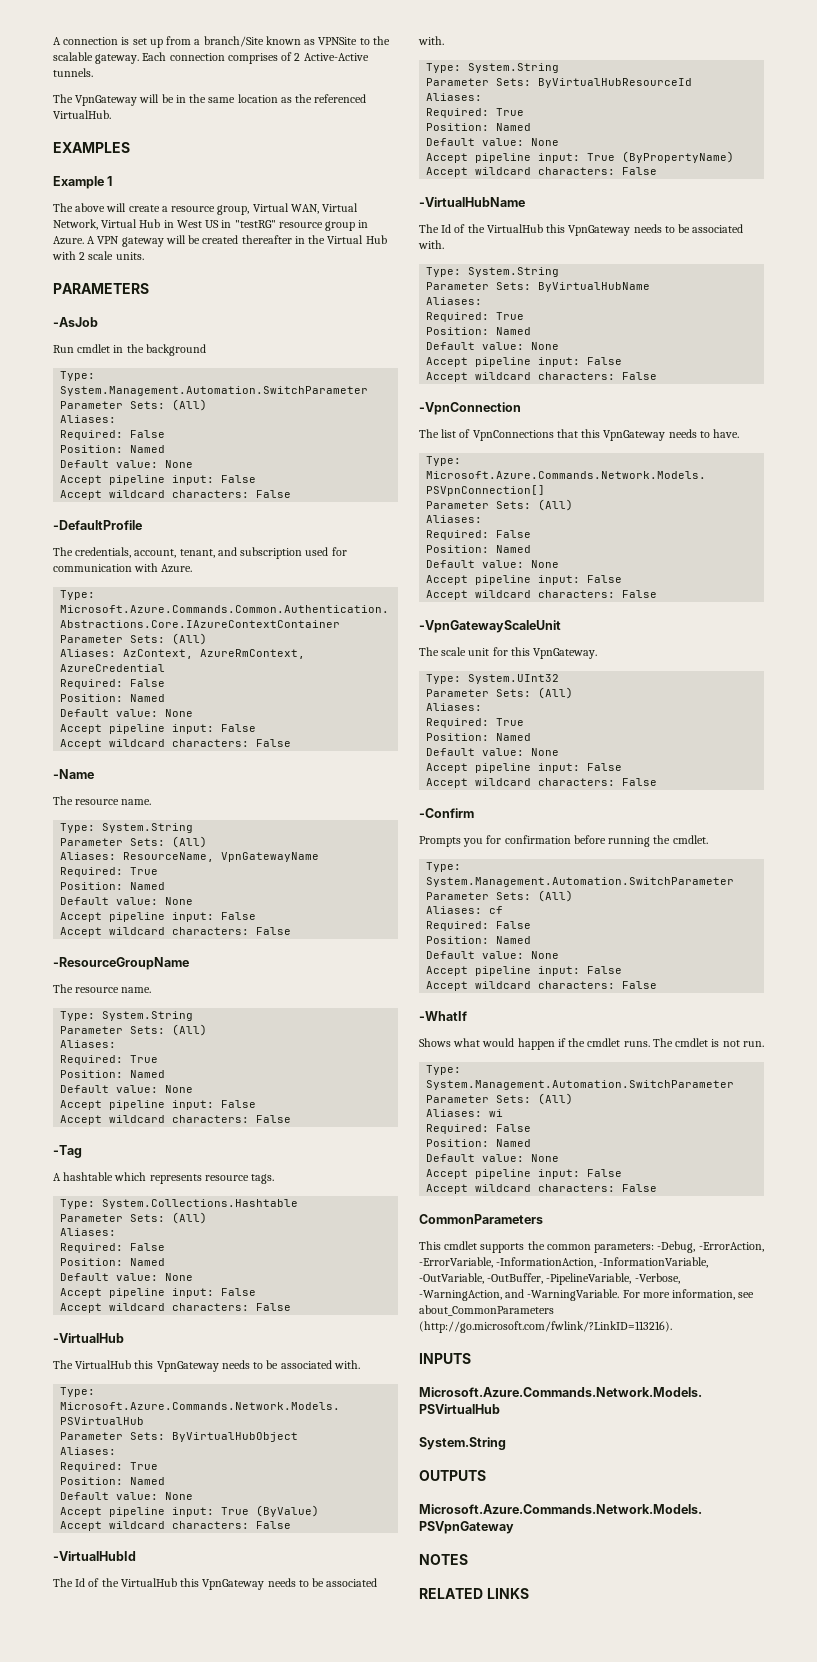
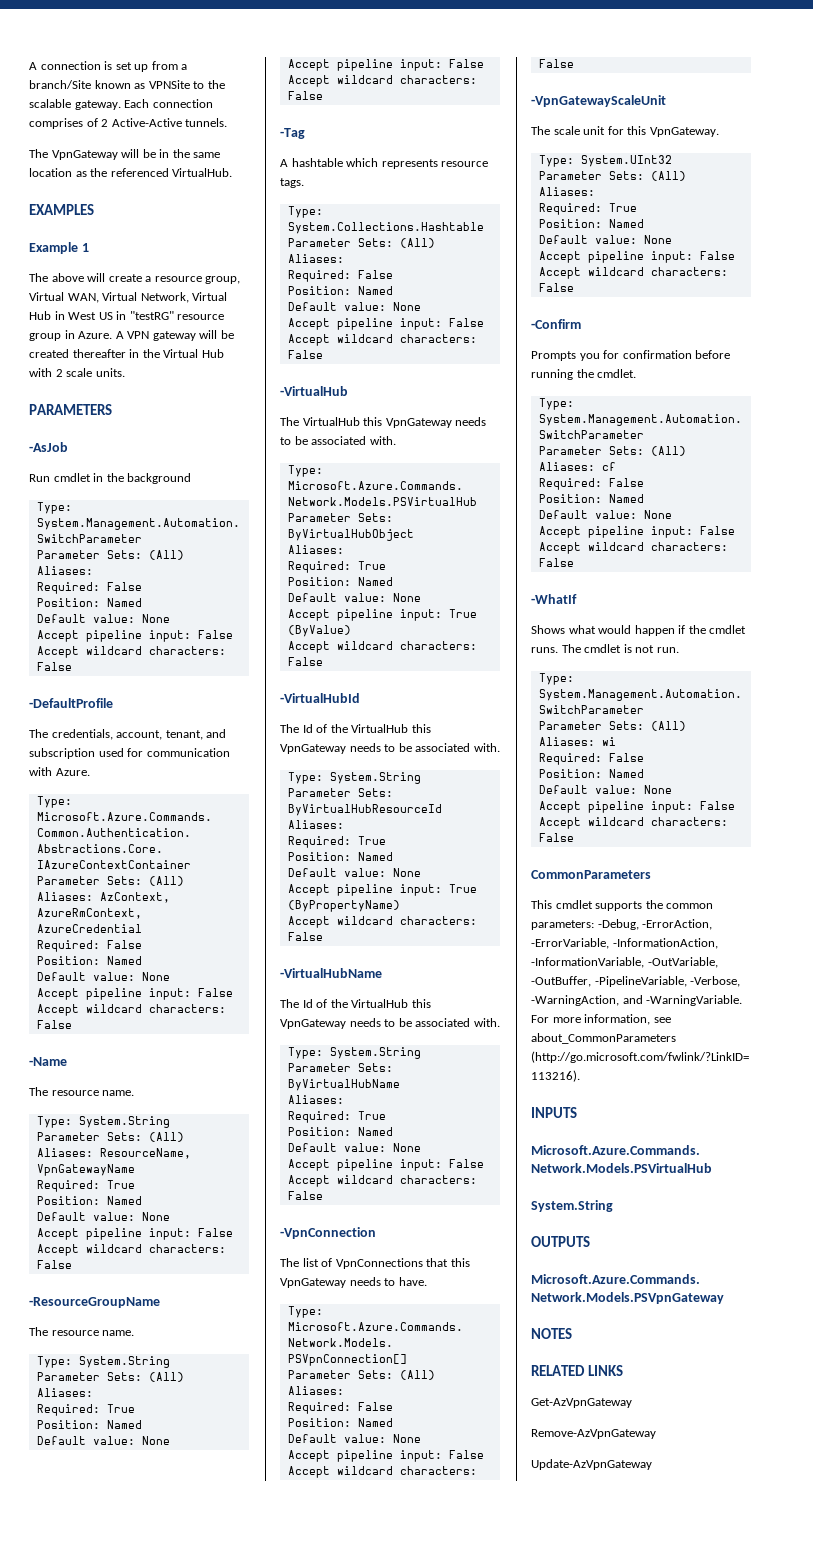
+ Get-AzVpnGateway
+ Remove-AzVpnGateway
+ Update-AzVpnGateway

